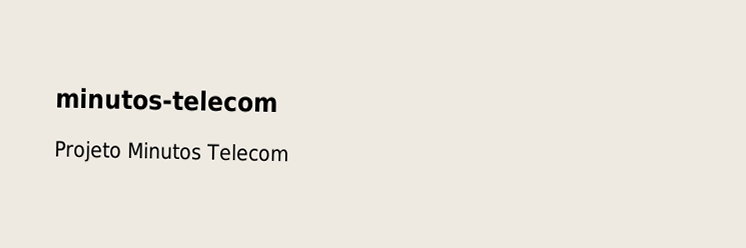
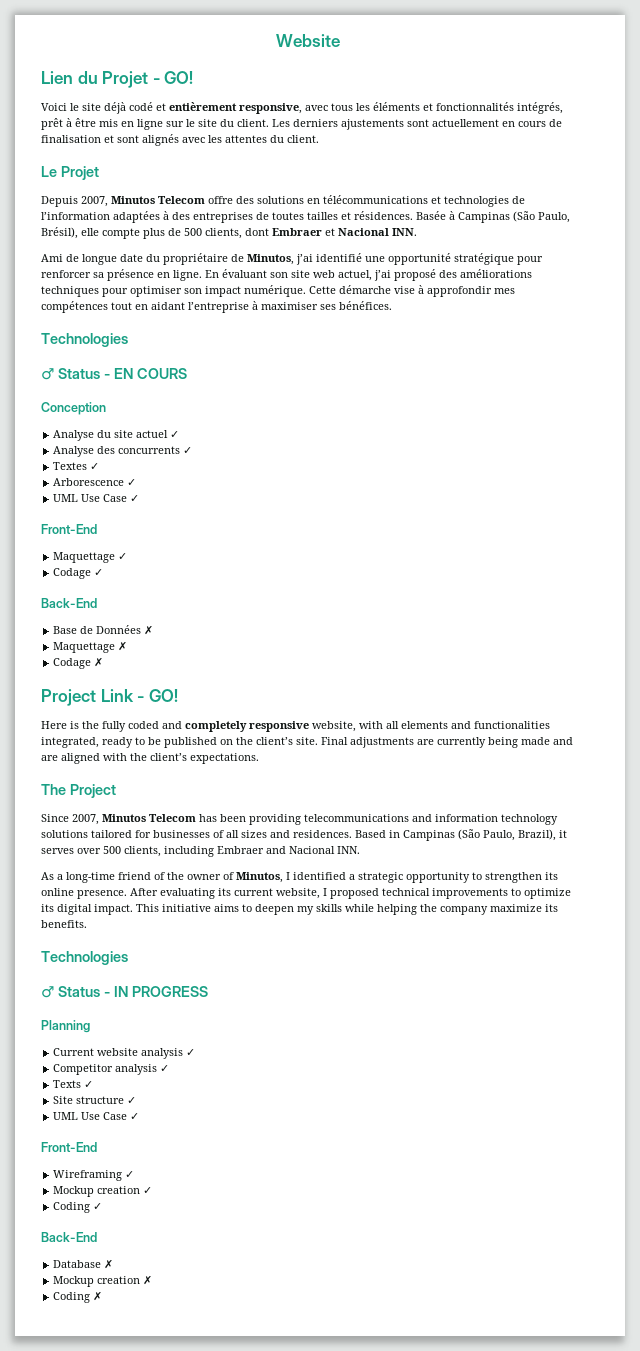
- minutos-telecom
- Projeto Minutos Telecom
+ Website
+ Lien du Projet - GO!
+ Voici le site déjà codé et entièrement responsive, avec tous les éléments et fonctionnalités intégrés, prêt à être mis en ligne sur le site du client. Les derniers ajustements sont actuellement en cours de finalisation et sont alignés avec les attentes du client.
+ Le Projet
+ Depuis 2007, Minutos Telecom offre des solutions en télécommunications et technologies de l’information adaptées à des entreprises de toutes tailles et résidences. Basée à Campinas (São Paulo, Brésil), elle compte plus de 500 clients, dont Embraer et Nacional INN.
+ Ami de longue date du propriétaire de Minutos, j’ai identifié une opportunité stratégique pour renforcer sa présence en ligne. En évaluant son site web actuel, j’ai proposé des améliorations techniques pour optimiser son impact numérique. Cette démarche vise à approfondir mes compétences tout en aidant l’entreprise à maximiser ses bénéfices.
+ Technologies
+ ♂ Status - EN COURS
+ Conception
+ Analyse du site actuel ✓
+ Analyse des concurrents ✓
+ Textes ✓
+ Arborescence ✓
+ UML Use Case ✓
+ Front-End
+ Maquettage ✓
+ Codage ✓
+ Back-End
+ Base de Données ✗
+ Maquettage ✗
+ Codage ✗
+ Project Link - GO!
+ Here is the fully coded and completely responsive website, with all elements and functionalities integrated, ready to be published on the client’s site. Final adjustments are currently being made and are aligned with the client’s expectations.
+ The Project
+ Since 2007, Minutos Telecom has been providing telecommunications and information technology solutions tailored for businesses of all sizes and residences. Based in Campinas (São Paulo, Brazil), it serves over 500 clients, including Embraer and Nacional INN.
+ As a long-time friend of the owner of Minutos, I identified a strategic opportunity to strengthen its online presence. After evaluating its current website, I proposed technical improvements to optimize its digital impact. This initiative aims to deepen my skills while helping the company maximize its benefits.
+ Technologies
+ ♂ Status - IN PROGRESS
+ Planning
+ Current website analysis ✓
+ Competitor analysis ✓
+ Texts ✓
+ Site structure ✓
+ UML Use Case ✓
+ Front-End
+ Wireframing ✓
+ Mockup creation ✓
+ Coding ✓
+ Back-End
+ Database ✗
+ Mockup creation ✗
+ Coding ✗

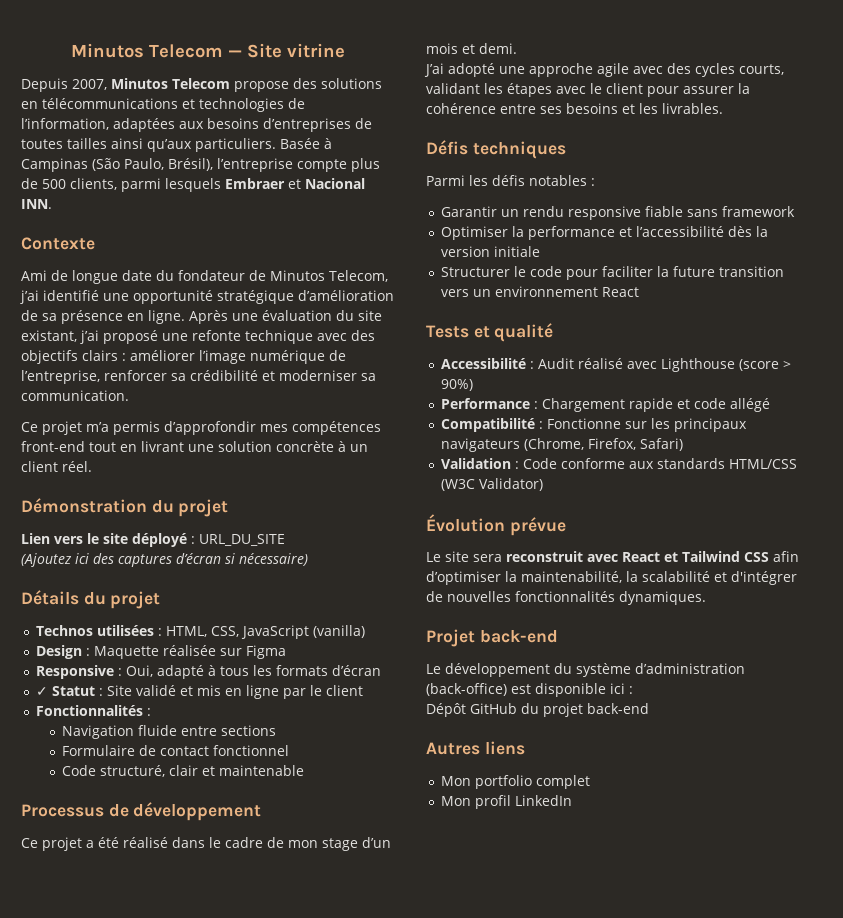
- Website
- Lien du Projet - GO!
- Voici le site déjà codé et entièrement responsive, avec tous les éléments et fonctionnalités intégrés, prêt à être mis en ligne sur le site du client. Les derniers ajustements sont actuellement en cours de finalisation et sont alignés avec les attentes du client.
- Le Projet
+ Minutos Telecom — Site vitrine
- Depuis 2007, Minutos Telecom offre des solutions en télécommunications et technologies de l’information adaptées à des entreprises de toutes tailles et résidences.
+ Depuis 2007, Minutos Telecom propose des solutions en télécommunications et technologies de l’information, adaptées aux besoins d’entreprises de toutes tailles ainsi qu’aux particuliers.
- Basée à Campinas (São Paulo, Brésil), elle compte plus de 500 clients, dont Embraer et Nacional INN.
+ Basée à Campinas (São Paulo, Brésil), l’entreprise compte plus de 500 clients, parmi lesquels Embraer et Nacional INN.
+ Contexte
- Ami de longue date du propriétaire de Minutos, j’ai identifié une opportunité stratégique pour renforcer sa présence en ligne.
+ Ami de longue date du fondateur de Minutos Telecom, j’ai identifié une opportunité stratégique d’amélioration de sa présence en ligne.
- En évaluant son site web actuel, j’ai proposé des améliorations techniques pour optimiser son impact numérique. Cette démarche vise à approfondir mes compétences tout en aidant l’entreprise à maximiser ses bénéfices.
- Technologies
- ♂ Status - EN COURS
- Conception
- Analyse du site actuel ✓
- Analyse des concurrents ✓
- Textes ✓
- Arborescence ✓
- UML Use Case ✓
- Front-End
- Maquettage ✓
- Codage ✓
- Back-End
- Base de Données ✗
- Maquettage ✗
- Codage ✗
- Project Link - GO!
- Here is the fully coded and completely responsive website, with all elements and functionalities integrated, ready to be published on the client’s site. Final adjustments are currently being made and are aligned with the client’s expectations.
- The Project
- Since 2007, Minutos Telecom has been providing telecommunications and information technology solutions tailored for businesses of all sizes and residences. Based in Campinas (São Paulo, Brazil), it serves over 500 clients, including Embraer and Nacional INN.
- As a long-time friend of the owner of Minutos, I identified a strategic opportunity to strengthen its online presence. After evaluating its current website, I proposed technical improvements to optimize its digital impact. This initiative aims to deepen my skills while helping the company maximize its benefits.
- Technologies
- ♂ Status - IN PROGRESS
- Planning
- Current website analysis ✓
- Competitor analysis ✓
- Texts ✓
- Site structure ✓
- UML Use Case ✓
- Front-End
- Wireframing ✓
- Mockup creation ✓
- Coding ✓
- Back-End
- Database ✗
- Mockup creation ✗
- Coding ✗
+ Après une évaluation du site existant, j’ai proposé une refonte technique avec des objectifs clairs : améliorer l’image numérique de l’entreprise, renforcer sa crédibilité et moderniser sa communication.
+ Ce projet m’a permis d’approfondir mes compétences front-end tout en livrant une solution concrète à un client réel.
+ Démonstration du projet
+ Lien vers le site déployé : URL_DU_SITE
+ (Ajoutez ici des captures d’écran si nécessaire)
+ Détails du projet
+ Technos utilisées : HTML, CSS, JavaScript (vanilla)
+ Design : Maquette réalisée sur Figma
+ Responsive : Oui, adapté à tous les formats d’écran
+ ✓ Statut : Site validé et mis en ligne par le client
+ Fonctionnalités :
+ Navigation fluide entre sections
+ Formulaire de contact fonctionnel
+ Code structuré, clair et maintenable
+ Processus de développement
+ Ce projet a été réalisé dans le cadre de mon stage d’un mois et demi.
+ J’ai adopté une approche agile avec des cycles courts, validant les étapes avec le client pour assurer la cohérence entre ses besoins et les livrables.
+ Défis techniques
+ Parmi les défis notables :
+ Garantir un rendu responsive fiable sans framework
+ Optimiser la performance et l’accessibilité dès la version initiale
+ Structurer le code pour faciliter la future transition vers un environnement React
+ Tests et qualité
+ Accessibilité : Audit réalisé avec Lighthouse (score > 90%)
+ Performance : Chargement rapide et code allégé
+ Compatibilité : Fonctionne sur les principaux navigateurs (Chrome, Firefox, Safari)
+ Validation : Code conforme aux standards HTML/CSS (W3C Validator)
+ Évolution prévue
+ Le site sera reconstruit avec React et Tailwind CSS afin d’optimiser la maintenabilité, la scalabilité et d'intégrer de nouvelles fonctionnalités dynamiques.
+ Projet back-end
+ Le développement du système d’administration (back-office) est disponible ici :
+ Dépôt GitHub du projet back-end
+ Autres liens
+ Mon portfolio complet
+ Mon profil LinkedIn

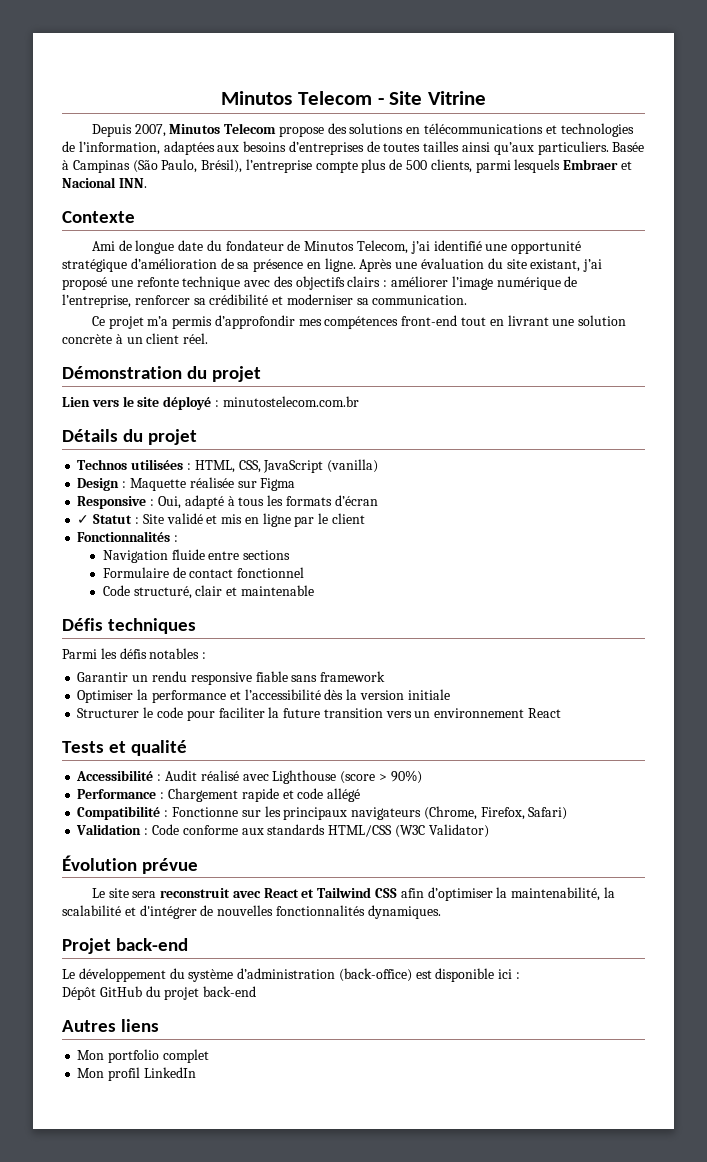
- Minutos Telecom — Site vitrine
+ Minutos Telecom - Site Vitrine
- Lien vers le site déployé : URL_DU_SITE
- (Ajoutez ici des captures d’écran si nécessaire)
+ Lien vers le site déployé : minutostelecom.com.br
- Processus de développement
- Ce projet a été réalisé dans le cadre de mon stage d’un mois et demi.
- J’ai adopté une approche agile avec des cycles courts, validant les étapes avec le client pour assurer la cohérence entre ses besoins et les livrables.

